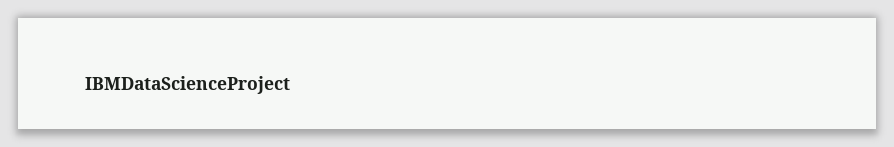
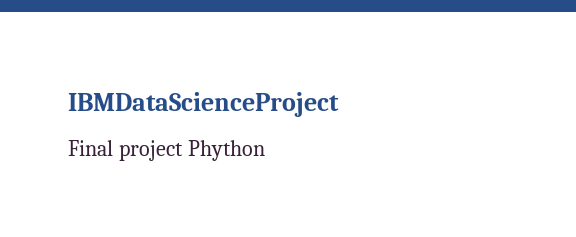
+ Final project Phython

